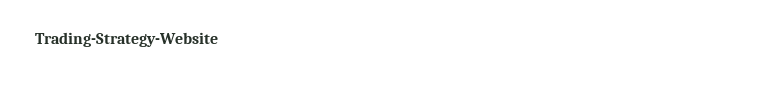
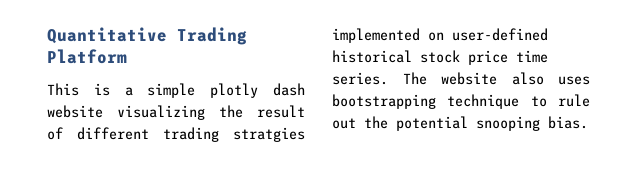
- Trading-Strategy-Website
+ Quantitative Trading Platform
+ This is a simple plotly dash website visualizing the result of different trading stratgies implemented on user-defined historical stock price time series. The website also uses bootstrapping technique to rule out the potential snooping bias.

